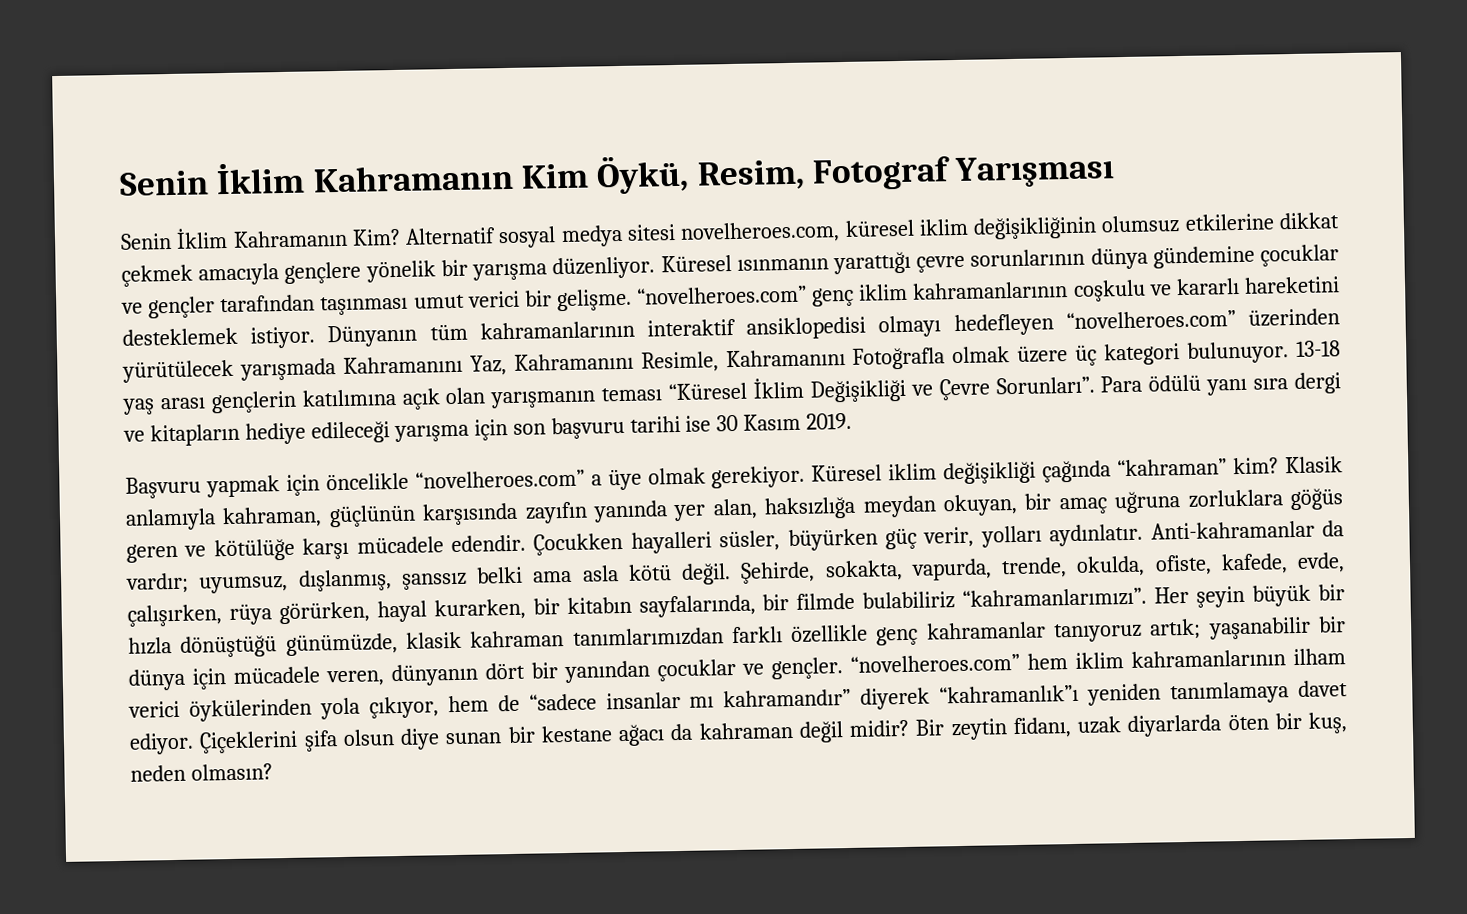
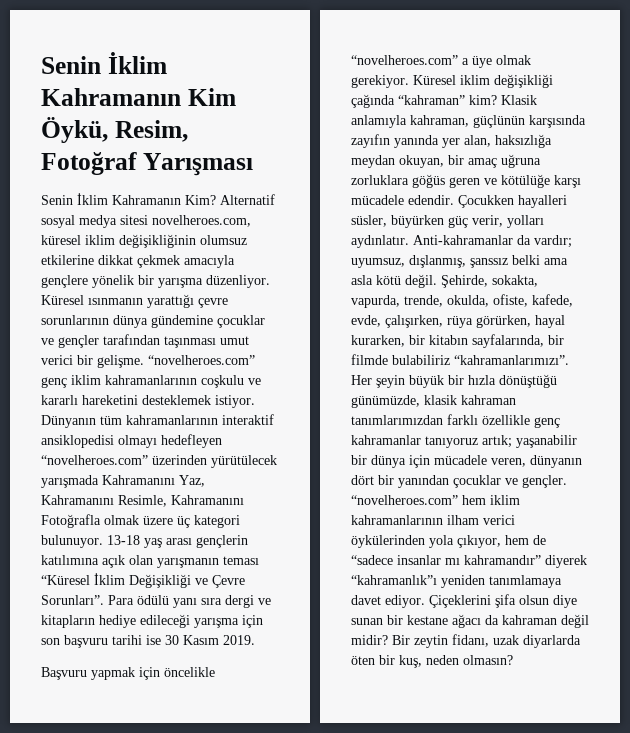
- Senin İklim Kahramanın Kim Öykü, Resim, Fotograf Yarışması
+ Senin İklim Kahramanın Kim Öykü, Resim, Fotoğraf Yarışması

